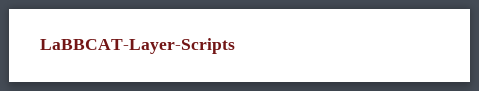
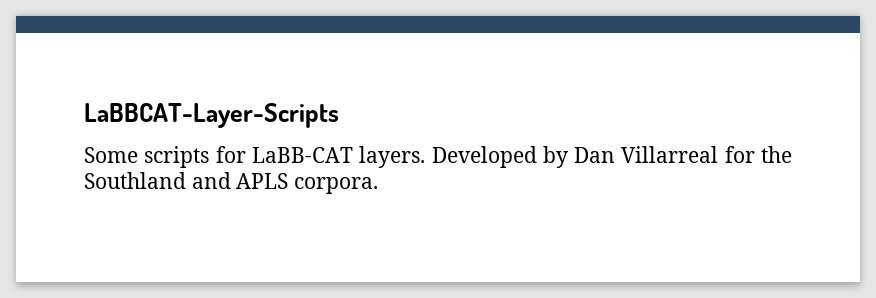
+ Some scripts for LaBB-CAT layers. Developed by Dan Villarreal for the Southland and APLS corpora.

